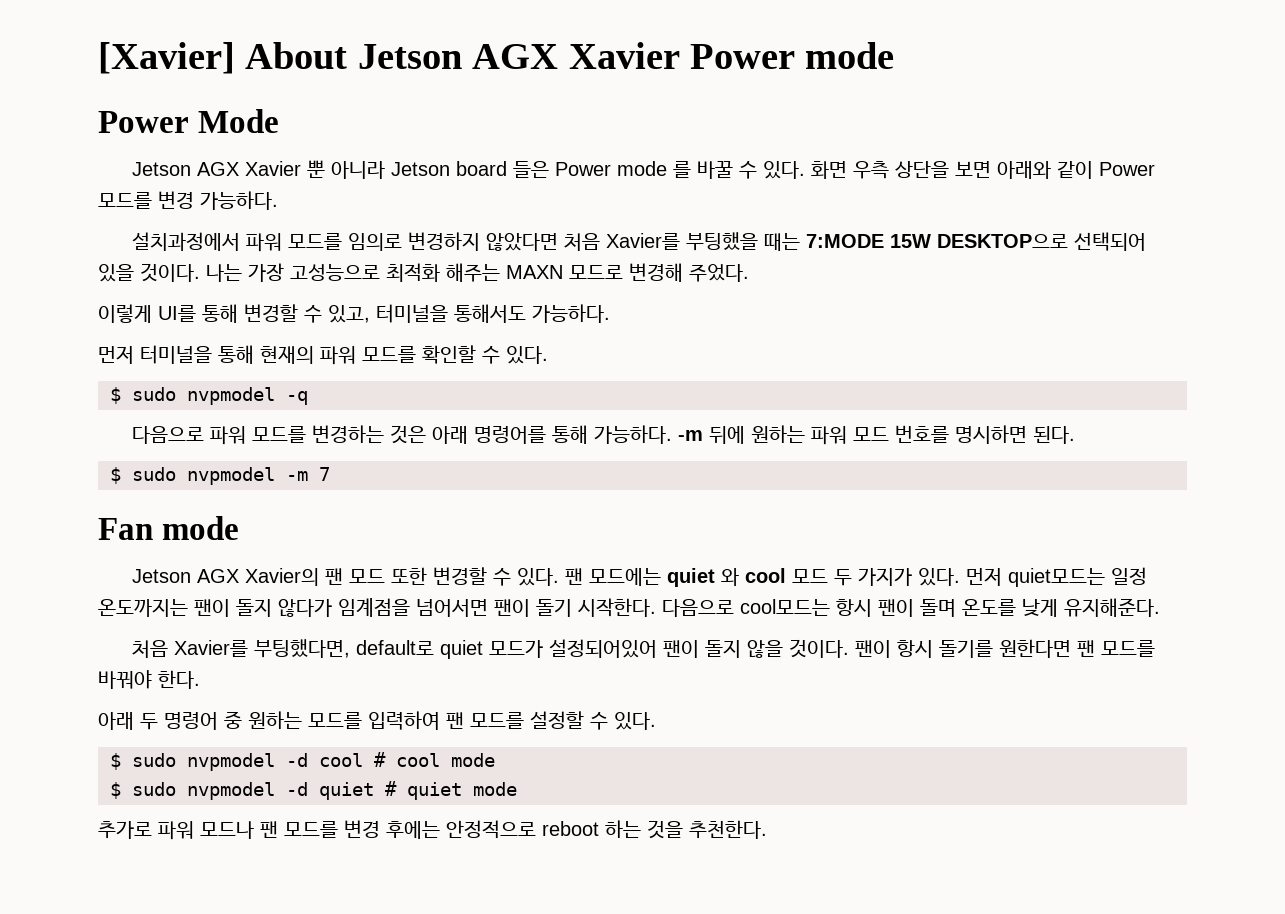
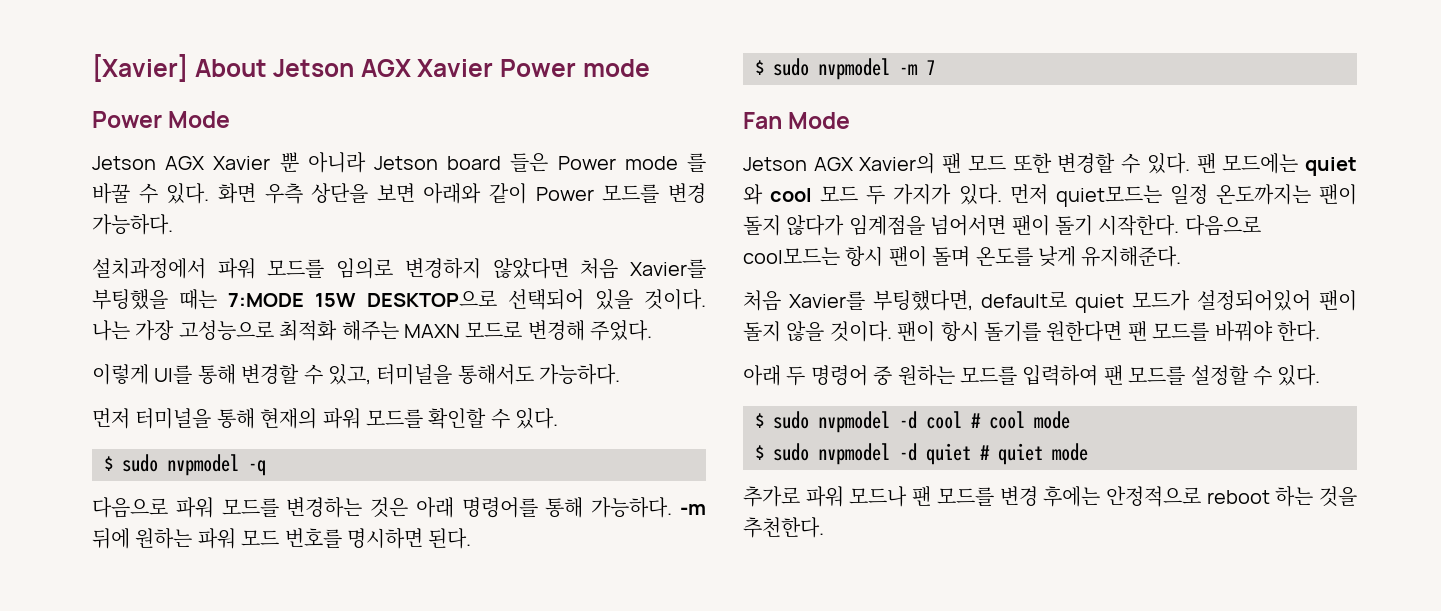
- Fan mode
+ Fan Mode

